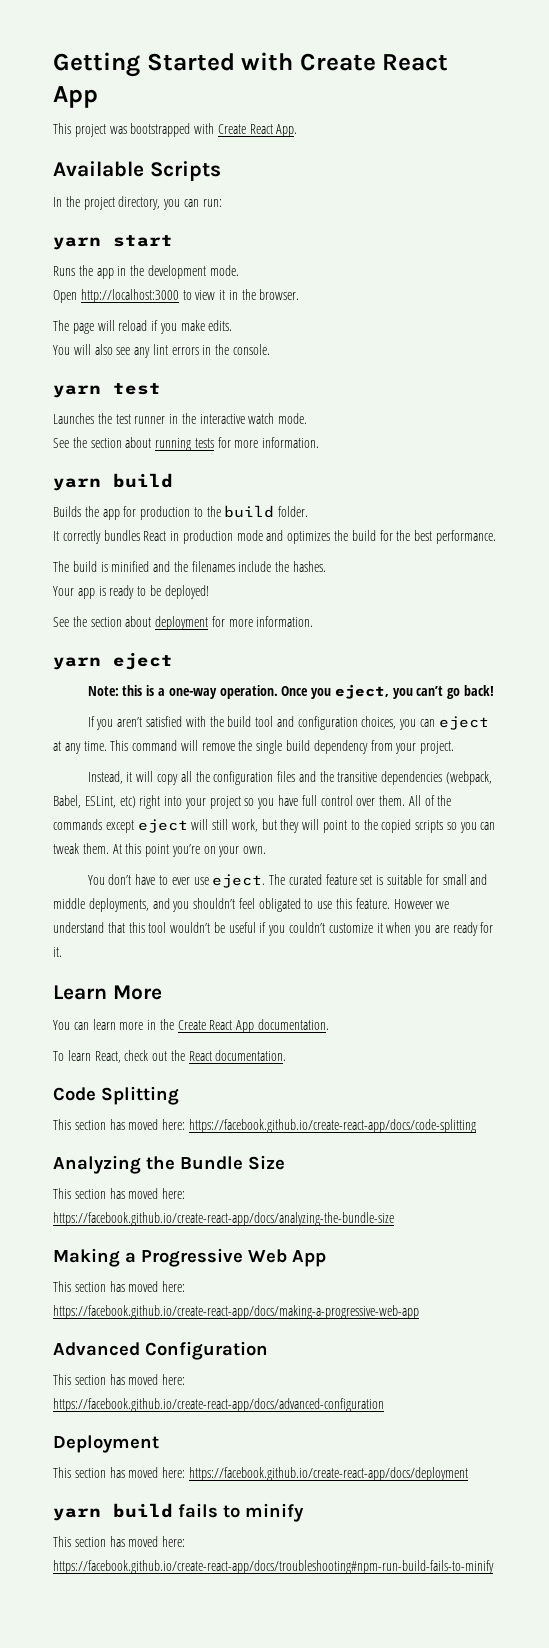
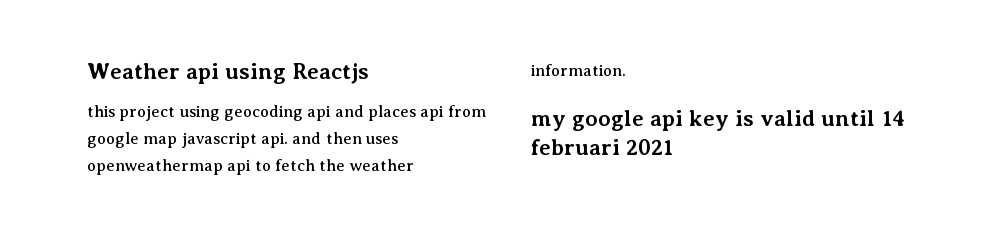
- Getting Started with Create React App
- This project was bootstrapped with Create React App.
- Available Scripts
- In the project directory, you can run:
- yarn start
- Runs the app in the development mode.
- Open http://localhost:3000 to view it in the browser.
- The page will reload if you make edits.
- You will also see any lint errors in the console.
- yarn test
- Launches the test runner in the interactive watch mode.
- See the section about running tests for more information.
- yarn build
- Builds the app for production to the build folder.
- It correctly bundles React in production mode and optimizes the build for the best performance.
- The build is minified and the filenames include the hashes.
- Your app is ready to be deployed!
- See the section about deployment for more information.
- yarn eject
- Note: this is a one-way operation. Once you eject, you can’t go back!
- If you aren’t satisfied with the build tool and configuration choices, you can eject at any time. This command will remove the single build dependency from your project.
- Instead, it will copy all the configuration files and the transitive dependencies (webpack, Babel, ESLint, etc) right into your project so you have full control over them. All of the commands except eject will still work, but they will point to the copied scripts so you can tweak them. At this point you’re on your own.
- You don’t have to ever use eject. The curated feature set is suitable for small and middle deployments, and you shouldn’t feel obligated to use this feature. However we understand that this tool wouldn’t be useful if you couldn’t customize it when you are ready for it.
- Learn More
- You can learn more in the Create React App documentation.
- To learn React, check out the React documentation.
- Code Splitting
- This section has moved here: https://facebook.github.io/create-react-app/docs/code-splitting
- Analyzing the Bundle Size
- This section has moved here: https://facebook.github.io/create-react-app/docs/analyzing-the-bundle-size
- Making a Progressive Web App
- This section has moved here: https://facebook.github.io/create-react-app/docs/making-a-progressive-web-app
- Advanced Configuration
- This section has moved here: https://facebook.github.io/create-react-app/docs/advanced-configuration
- Deployment
- This section has moved here: https://facebook.github.io/create-react-app/docs/deployment
- yarn build fails to minify
- This section has moved here: https://facebook.github.io/create-react-app/docs/troubleshooting#npm-run-build-fails-to-minify
+ Weather api using Reactjs
+ this project using geocoding api and places api from google map javascript api. and then uses openweathermap api to fetch the weather information.
+ my google api key is valid until 14 februari 2021

